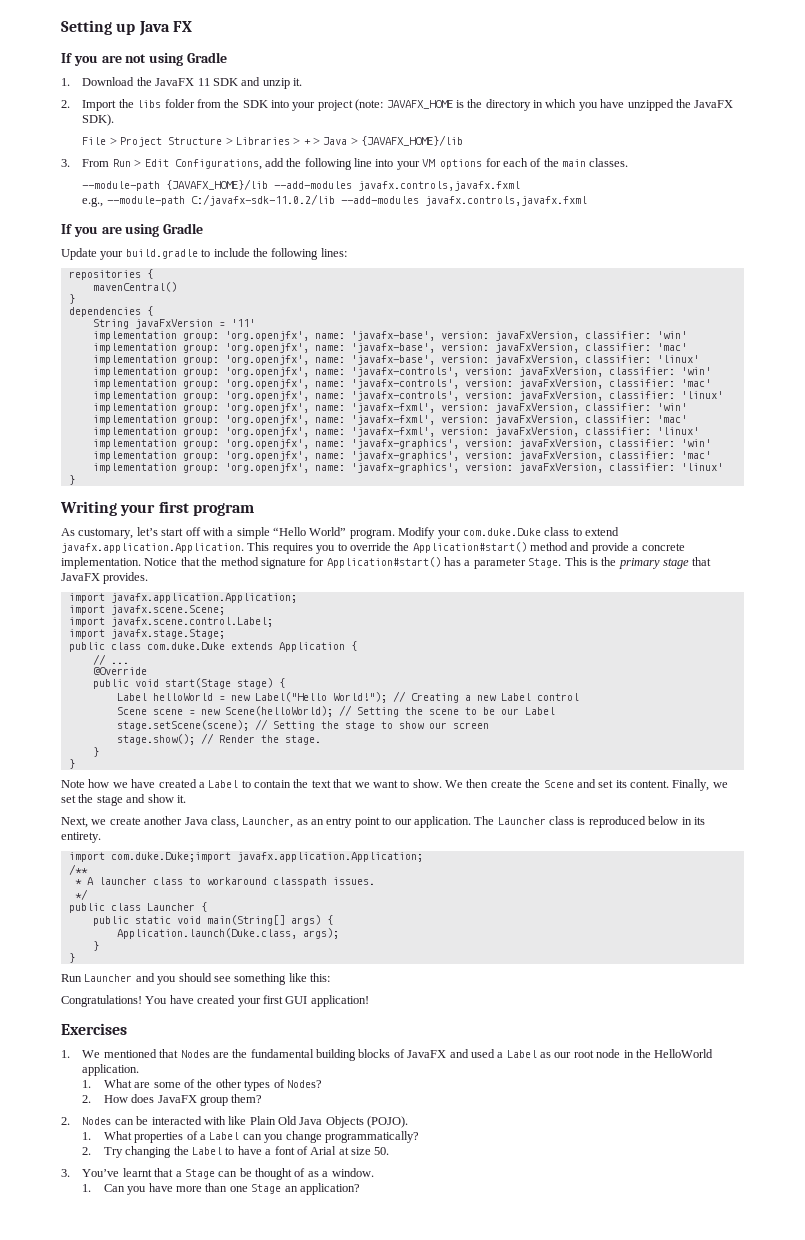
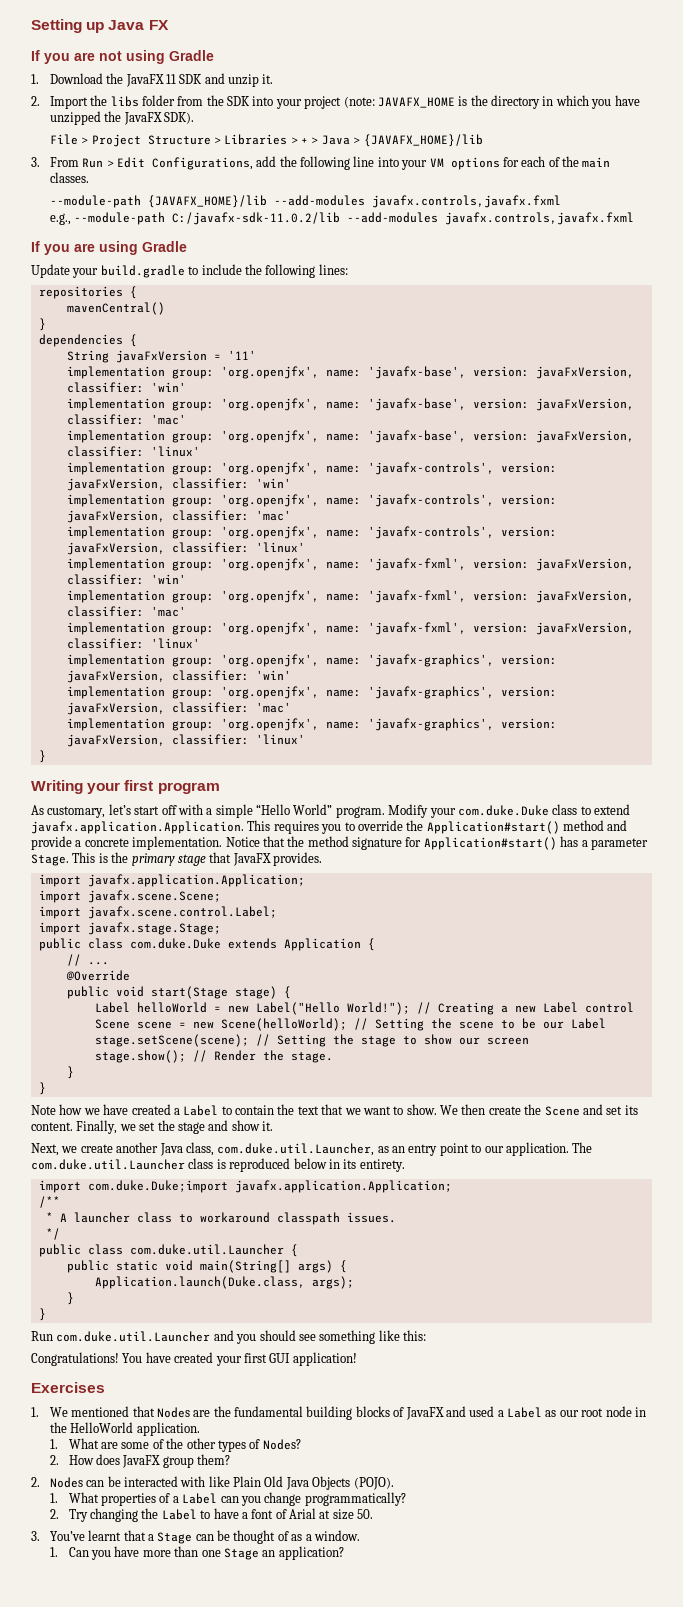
- Next, we create another Java class, Launcher, as an entry point to our application.
+ Next, we create another Java class, com.duke.util.Launcher, as an entry point to our application.
- The Launcher class is reproduced below in its entirety.
+ The com.duke.util.Launcher class is reproduced below in its entirety.
- public class Launcher {
+ public class com.duke.util.Launcher {
- Run Launcher and you should see something like this:
+ Run com.duke.util.Launcher and you should see something like this:

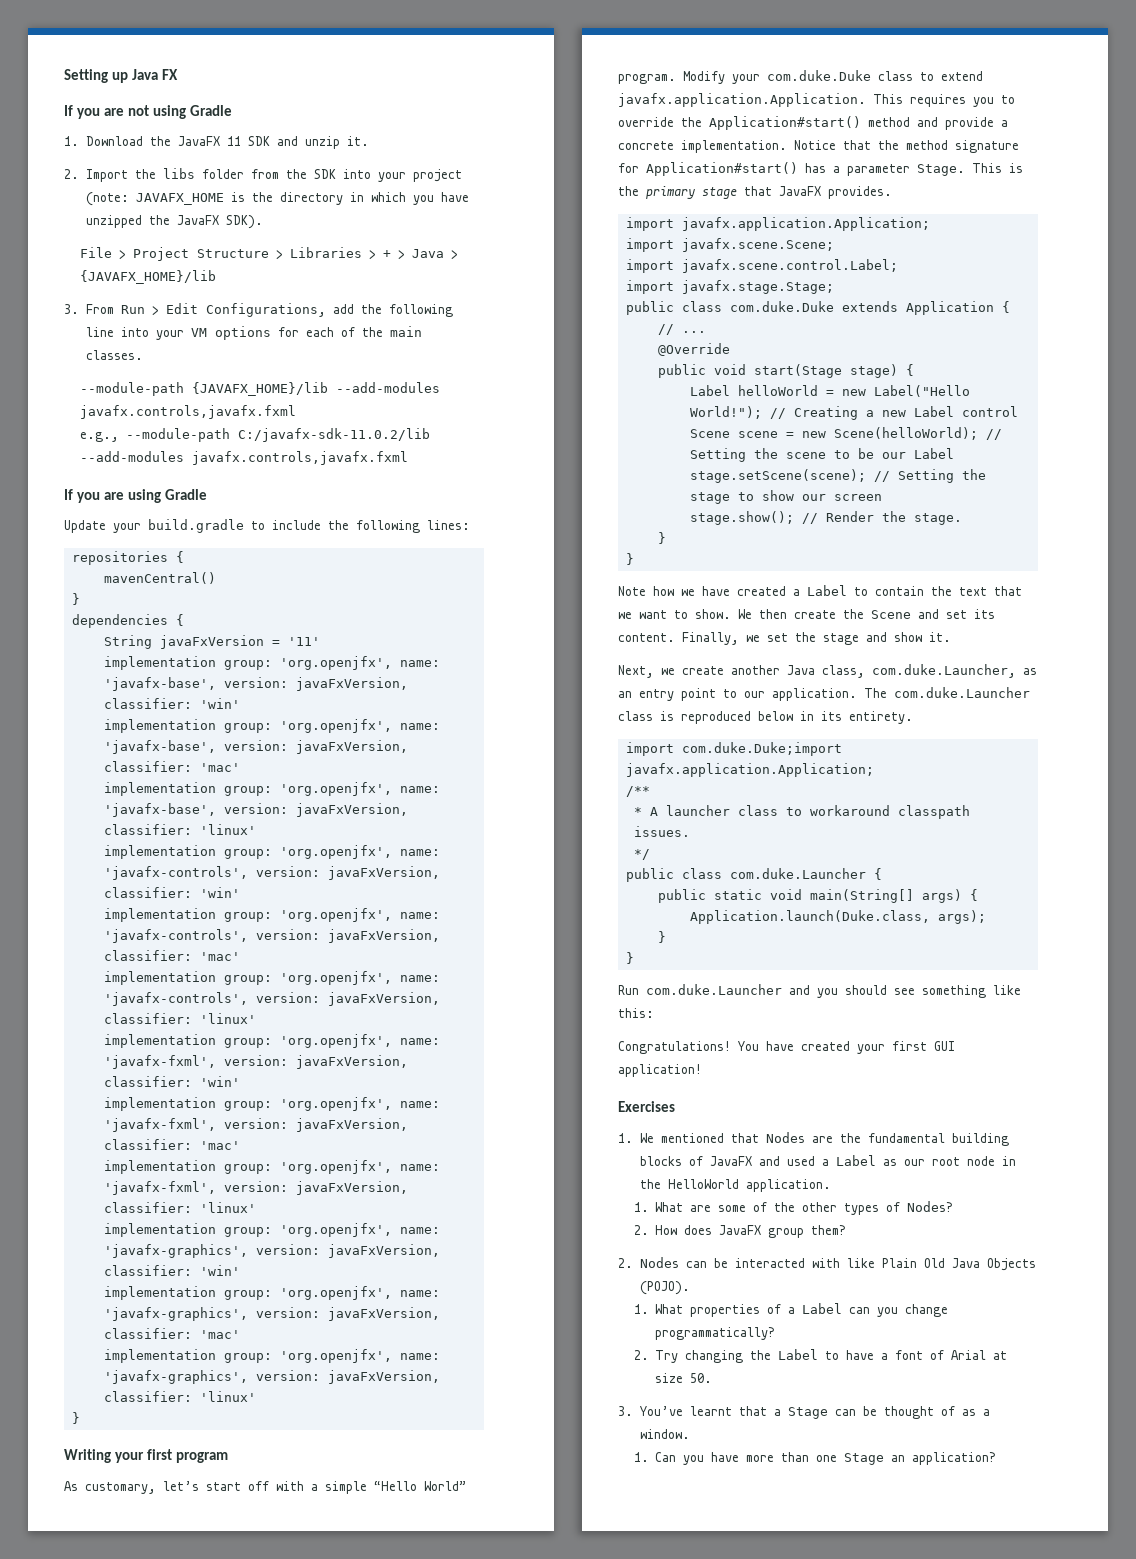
- Next, we create another Java class, com.duke.util.Launcher, as an entry point to our application.
+ Next, we create another Java class, com.duke.Launcher, as an entry point to our application.
- The com.duke.util.Launcher class is reproduced below in its entirety.
+ The com.duke.Launcher class is reproduced below in its entirety.
- public class com.duke.util.Launcher {
+ public class com.duke.Launcher {
- Run com.duke.util.Launcher and you should see something like this:
+ Run com.duke.Launcher and you should see something like this:

